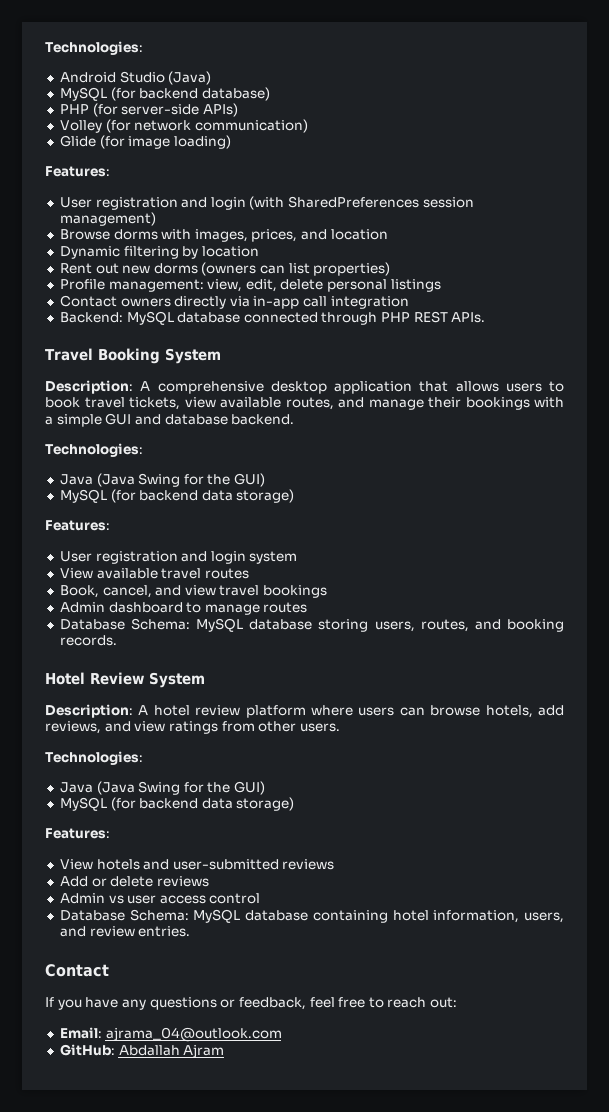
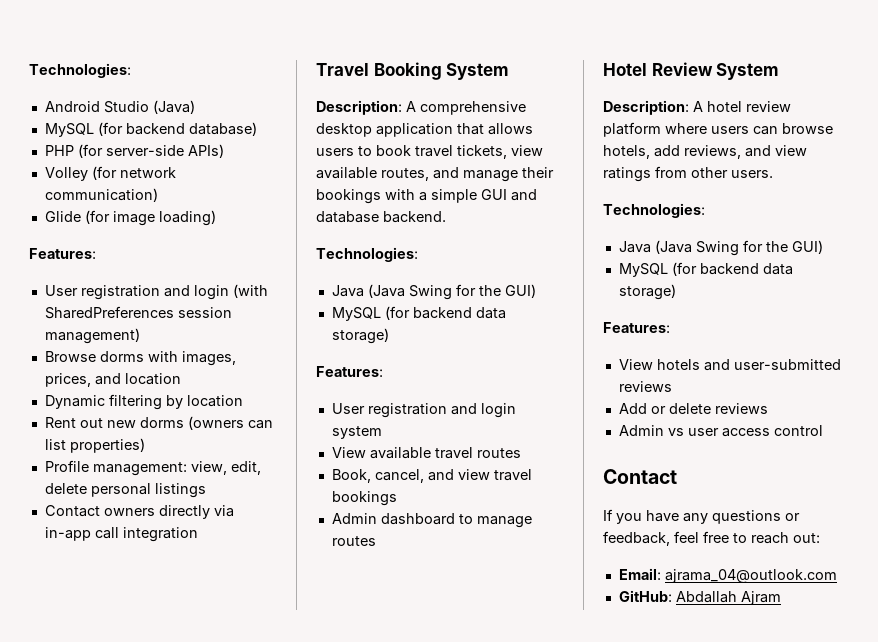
- Backend: MySQL database connected through PHP REST APIs.
- Database Schema: MySQL database storing users, routes, and booking records.
- Database Schema: MySQL database containing hotel information, users, and review entries.

